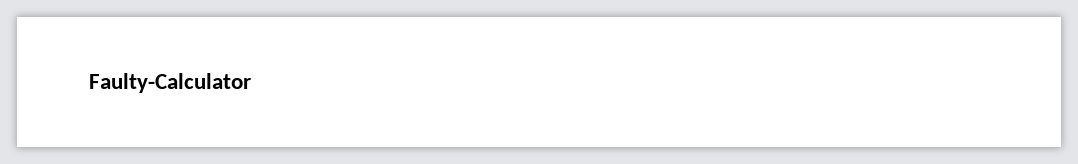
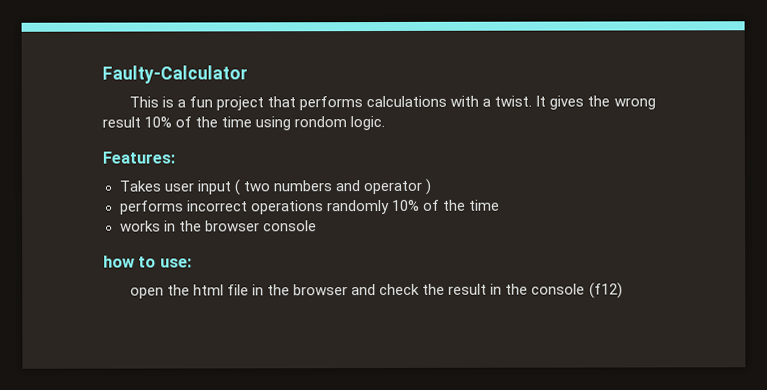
+ This is a fun project that performs calculations with a twist. It gives the wrong result 10% of the time using rondom logic.
+ Features:
+ Takes user input ( two numbers and operator )
+ performs incorrect operations randomly 10% of the time
+ works in the browser console
+ how to use:
+ open the html file in the browser and check the result in the console (f12)

